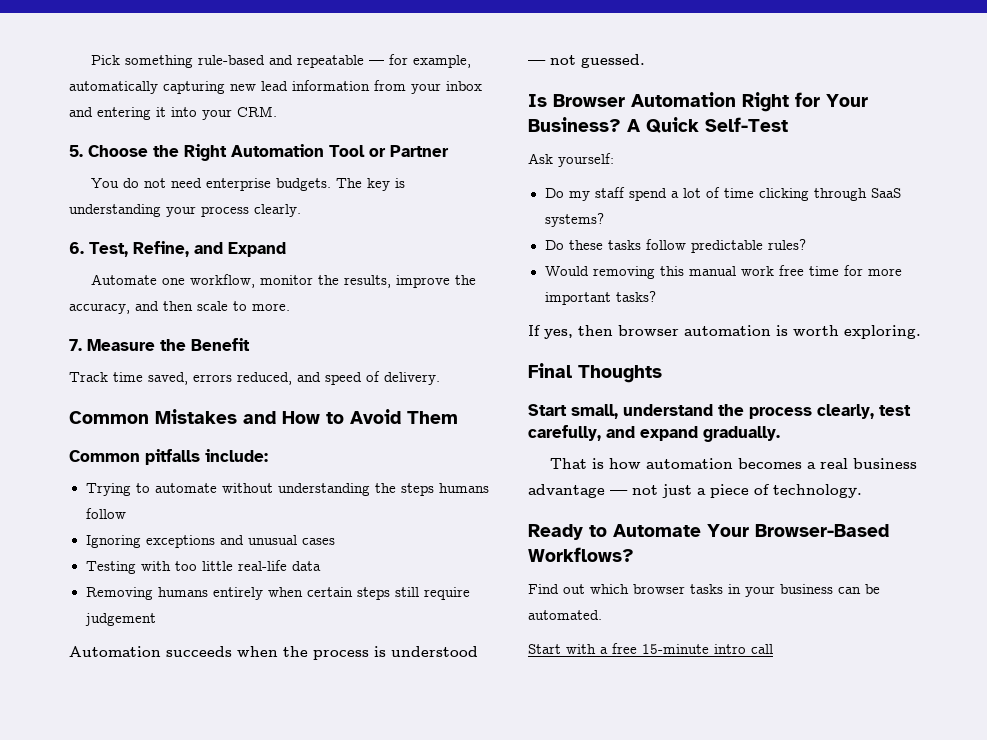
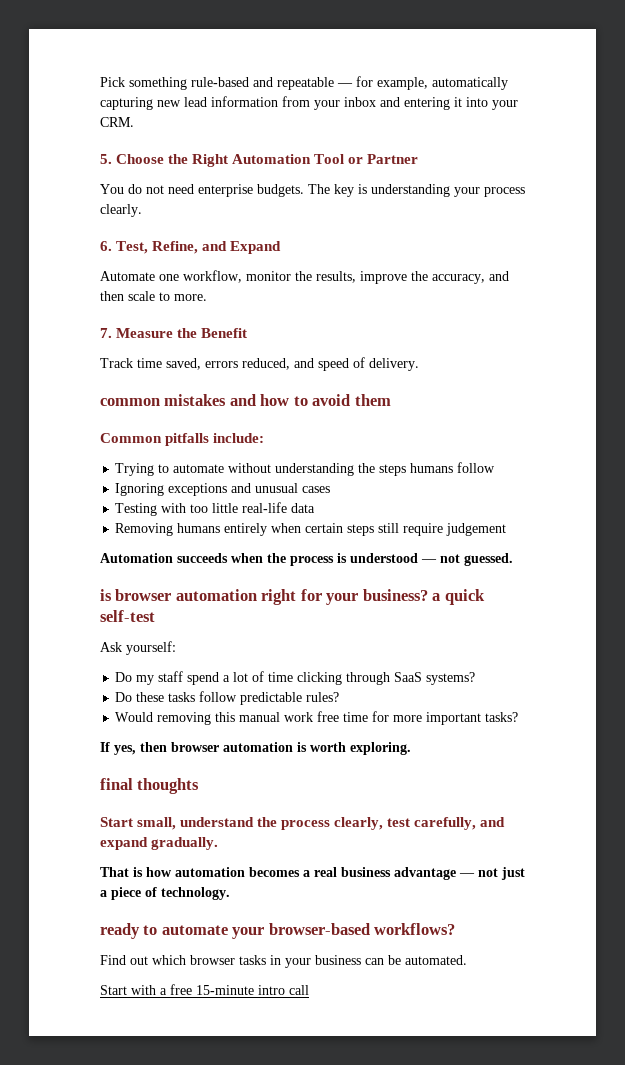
- Common Mistakes and How to Avoid Them
+ common mistakes and how to avoid them
- Is Browser Automation Right for Your Business? A Quick Self-Test
+ is browser automation right for your business? a quick self-test
- Final Thoughts
+ final thoughts
- Ready to Automate Your Browser-Based Workflows?
+ ready to automate your browser-based workflows?

